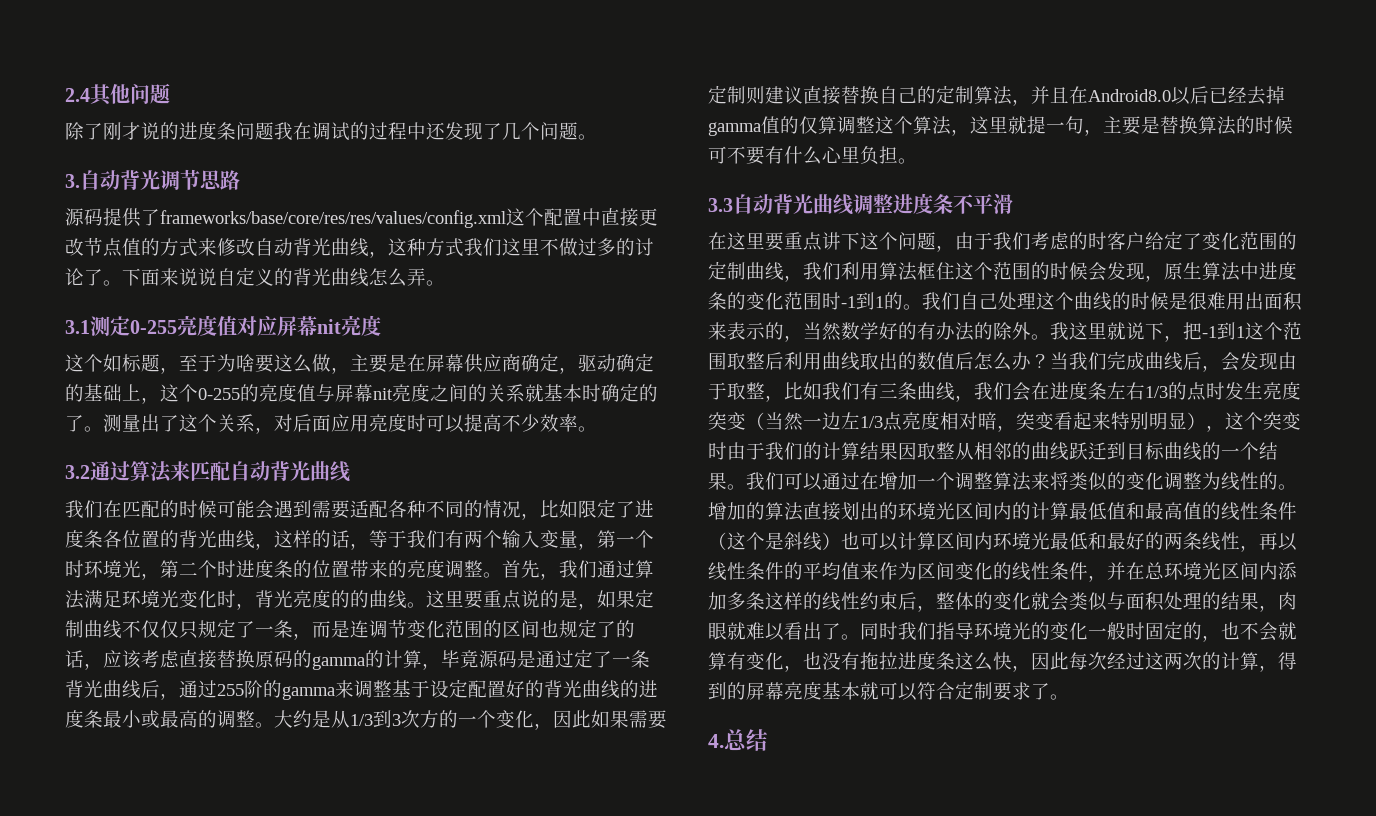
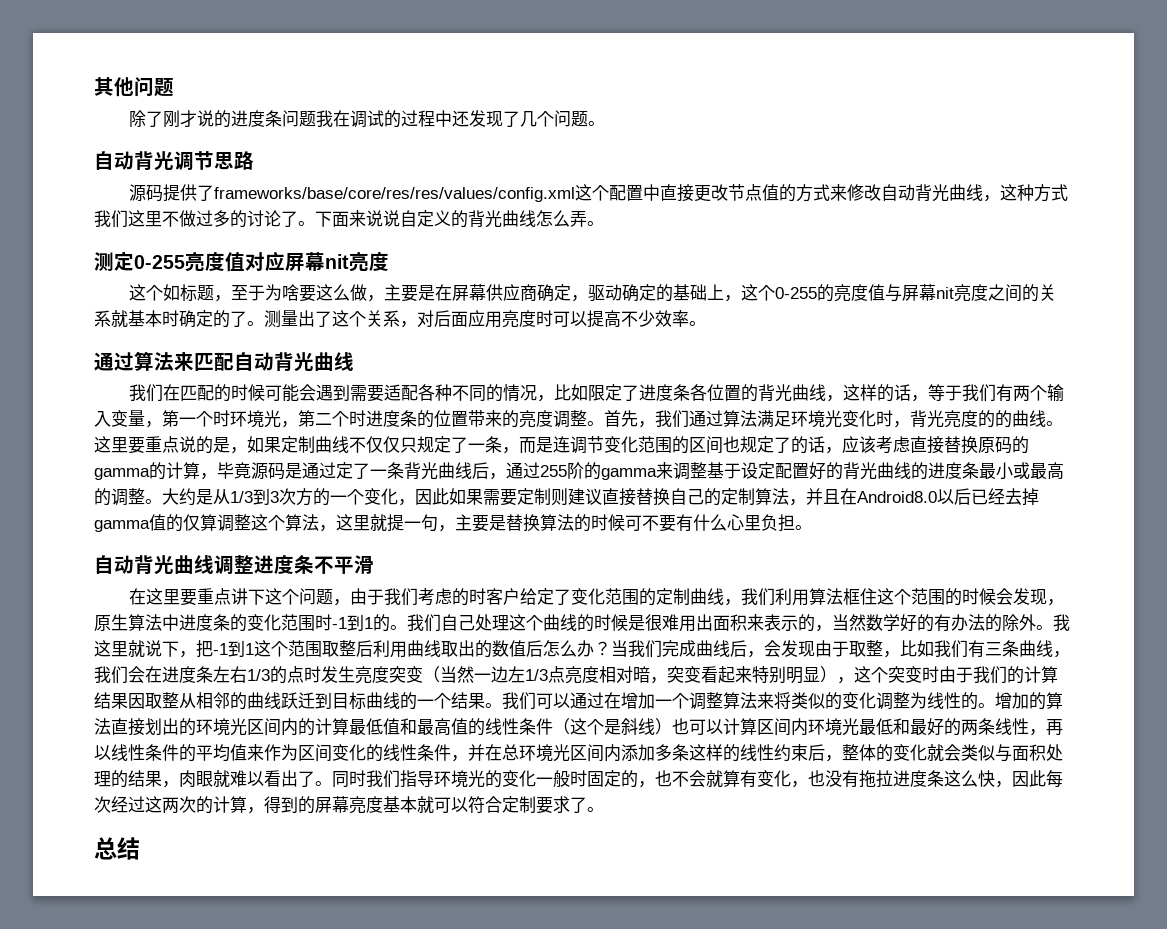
- 2.4其他问题
+ 其他问题
- 3.自动背光调节思路
+ 自动背光调节思路
- 3.1测定0-255亮度值对应屏幕nit亮度
+ 测定0-255亮度值对应屏幕nit亮度
- 3.2通过算法来匹配自动背光曲线
+ 通过算法来匹配自动背光曲线
- 3.3自动背光曲线调整进度条不平滑
+ 自动背光曲线调整进度条不平滑
- 4.总结
+ 总结

